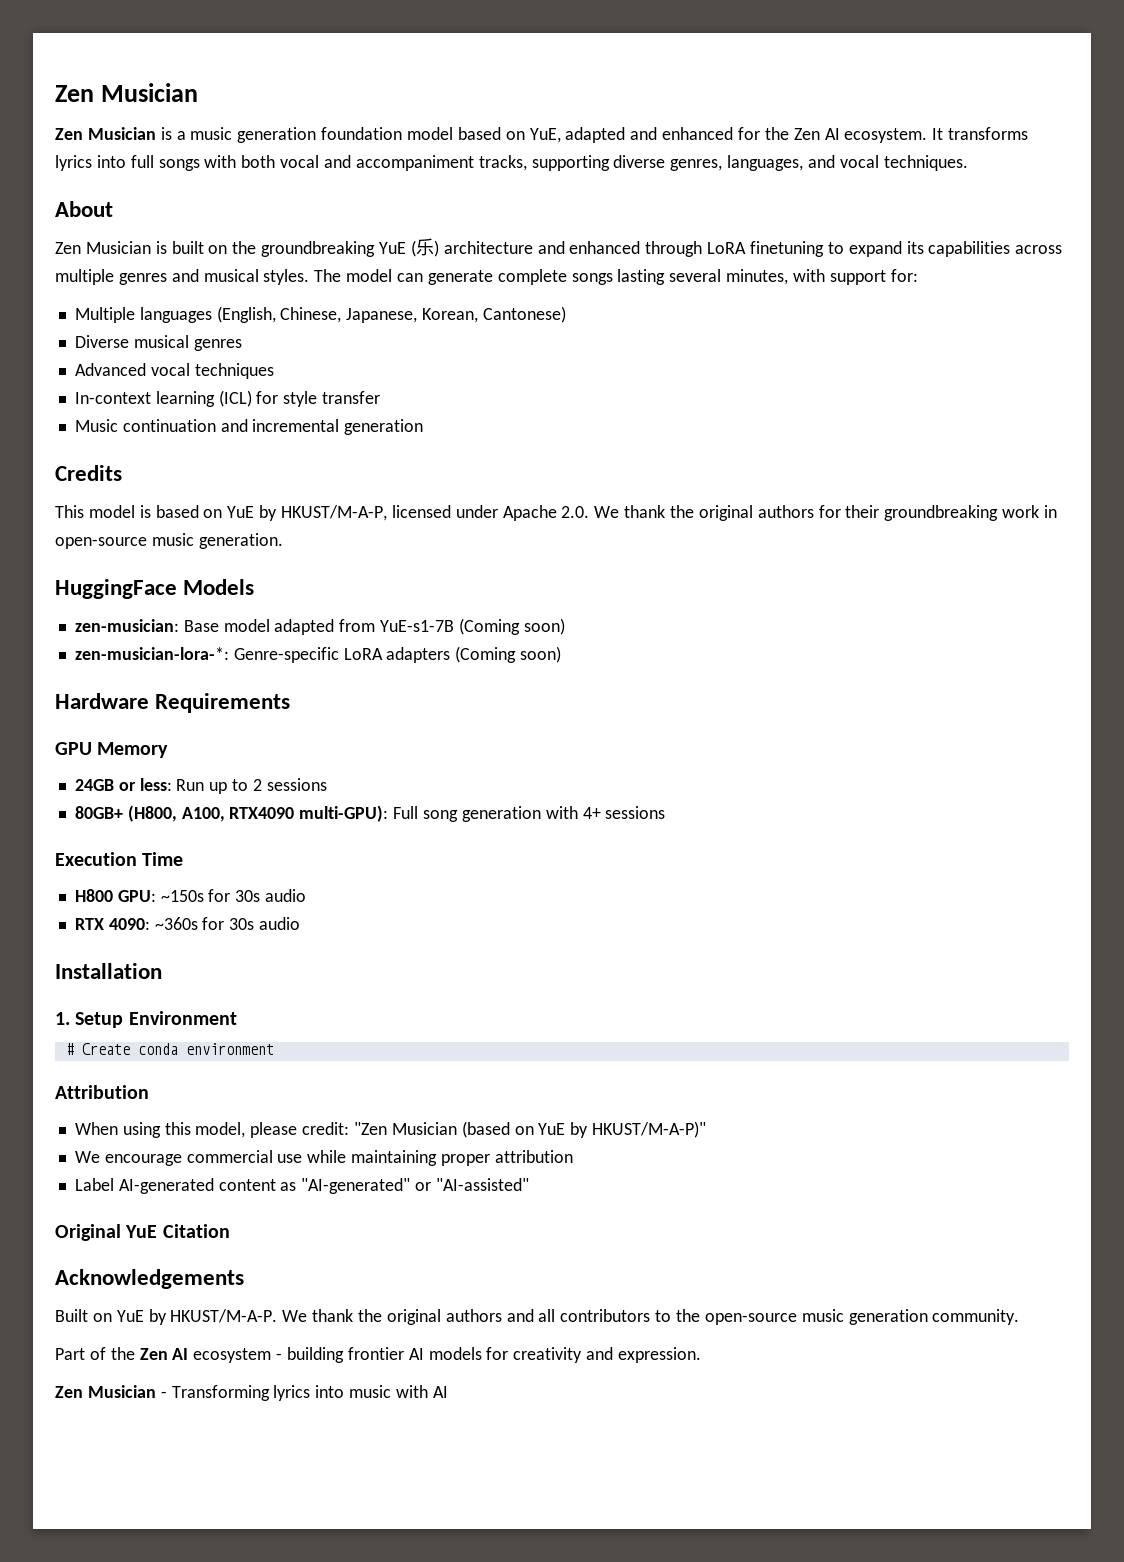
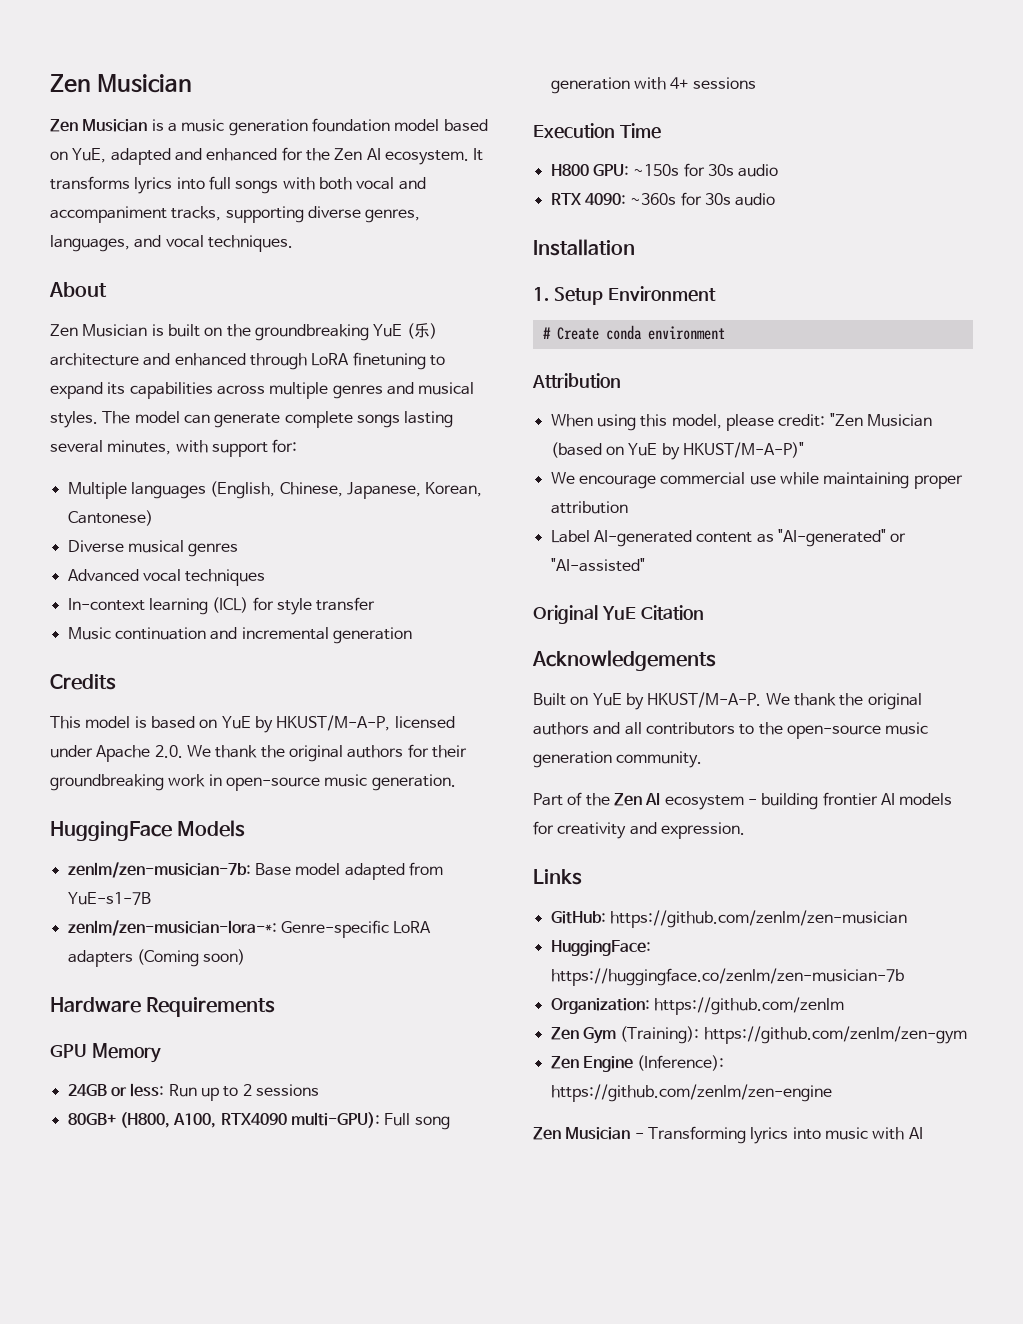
- zen-musician: Base model adapted from YuE-s1-7B (Coming soon)
- zen-musician-lora-*: Genre-specific LoRA adapters (Coming soon)
+ zenlm/zen-musician-7b: Base model adapted from YuE-s1-7B
+ zenlm/zen-musician-lora-*: Genre-specific LoRA adapters (Coming soon)
+ Links
+ GitHub: https://github.com/zenlm/zen-musician
+ HuggingFace: https://huggingface.co/zenlm/zen-musician-7b
+ Organization: https://github.com/zenlm
+ Zen Gym (Training): https://github.com/zenlm/zen-gym
+ Zen Engine (Inference): https://github.com/zenlm/zen-engine

